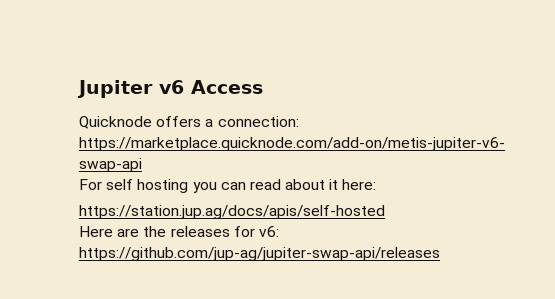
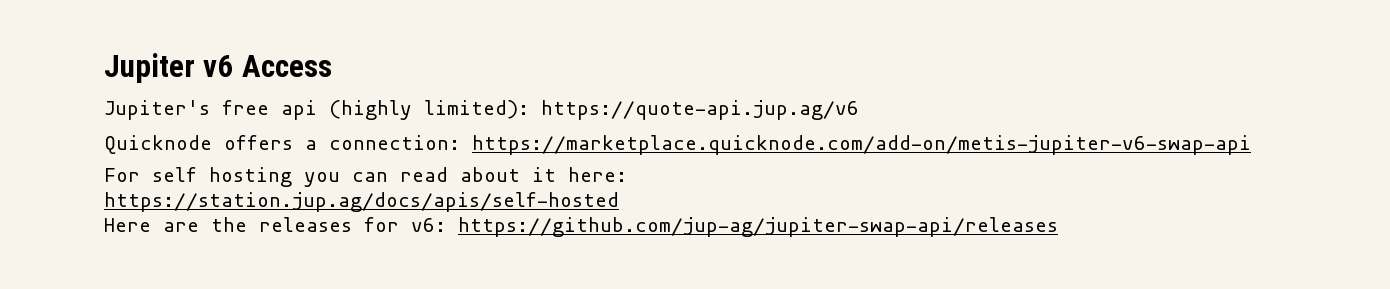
+ Jupiter's free api (highly limited): https://quote-api.jup.ag/v6

